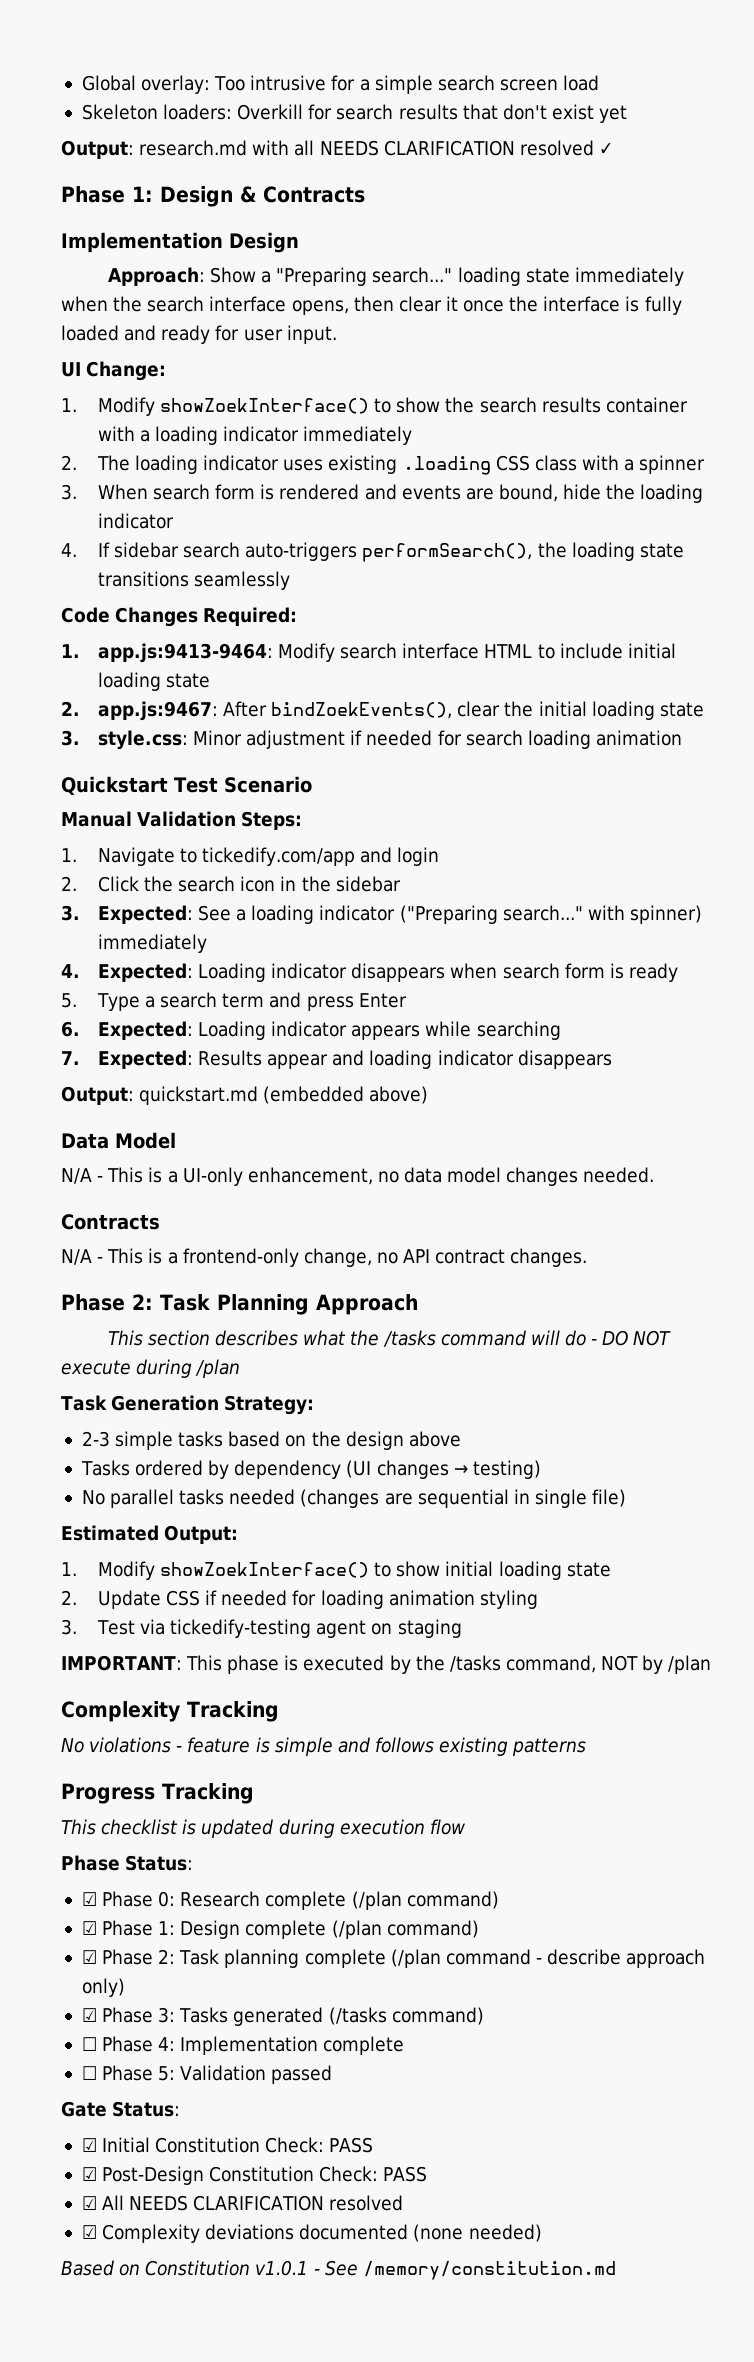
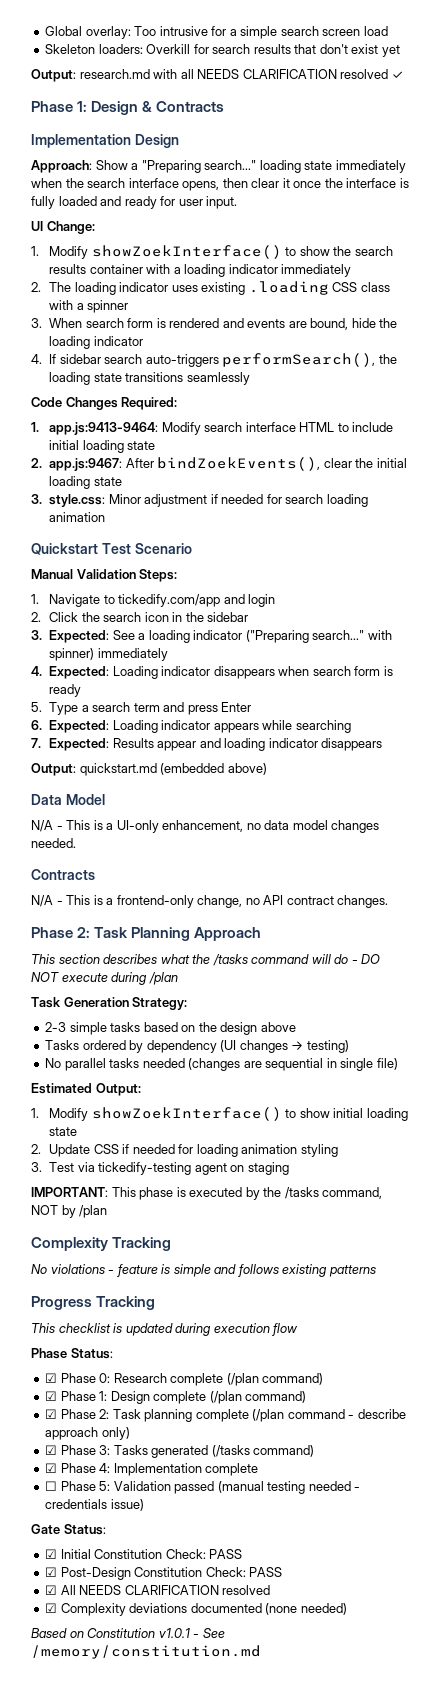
- ☐ Phase 4: Implementation complete
+ ☑ Phase 4: Implementation complete
- ☐ Phase 5: Validation passed
+ ☐ Phase 5: Validation passed (manual testing needed - credentials issue)

